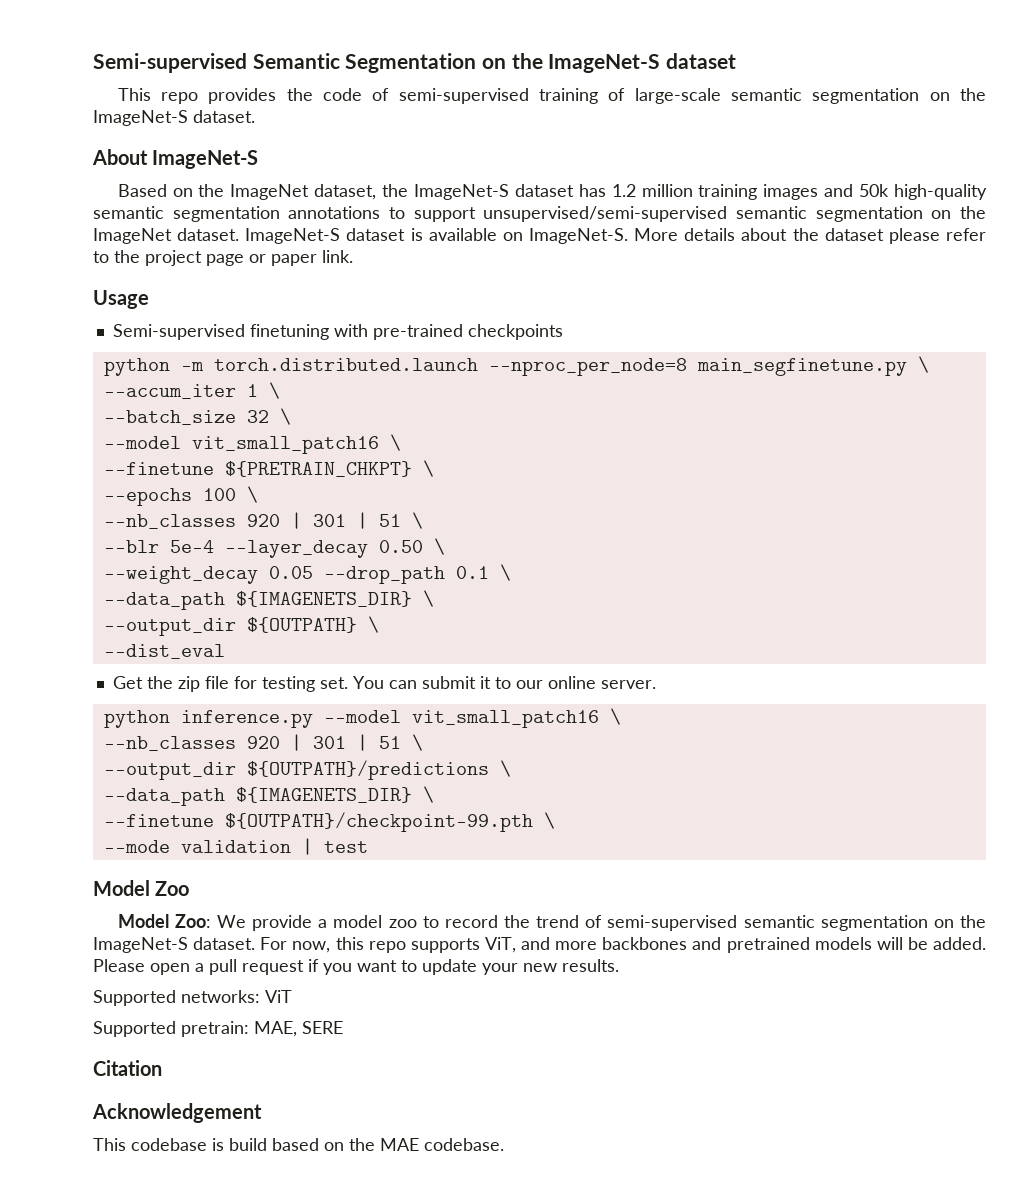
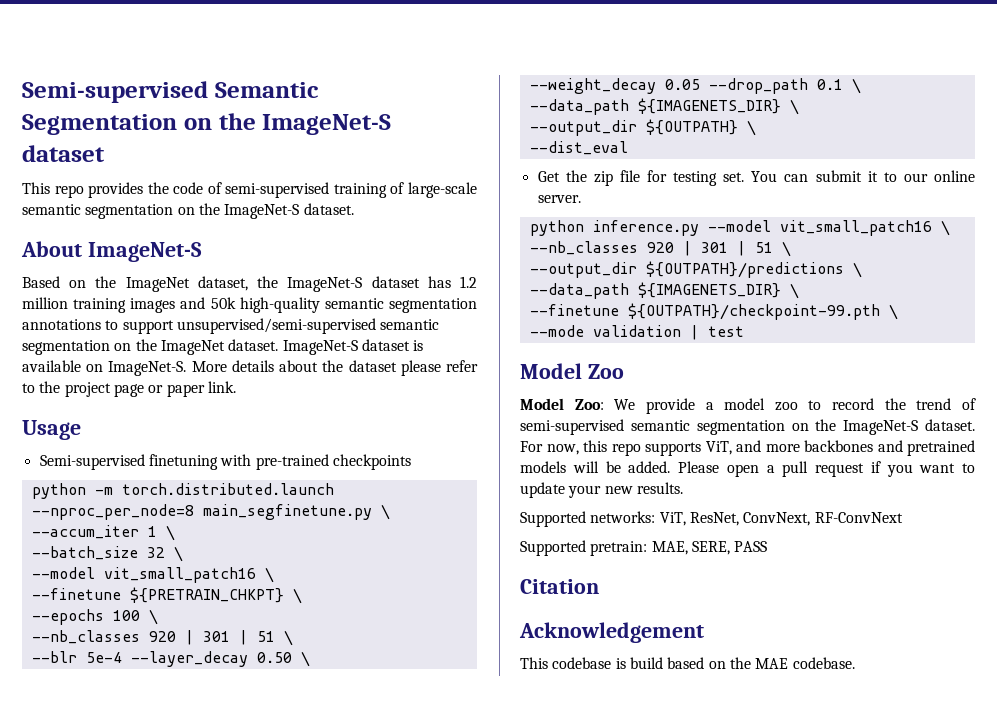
- Supported networks: ViT
+ Supported networks: ViT, ResNet, ConvNext, RF-ConvNext
- Supported pretrain: MAE, SERE
+ Supported pretrain: MAE, SERE, PASS

